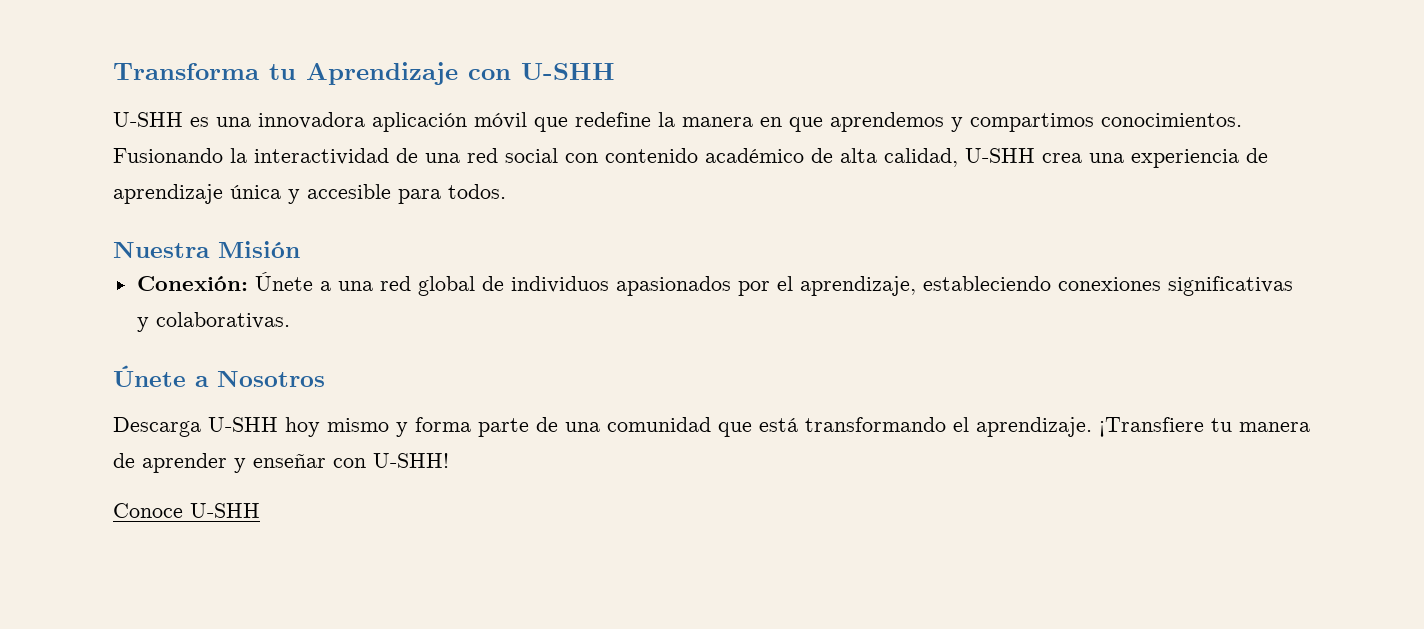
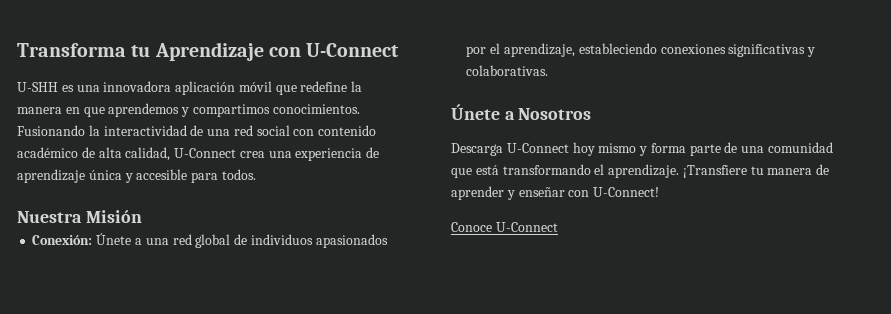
- Transforma tu Aprendizaje con U-SHH
+ Transforma tu Aprendizaje con U-Connect
- Fusionando la interactividad de una red social con contenido académico de alta calidad, U-SHH crea una experiencia de aprendizaje única y accesible para todos.
+ Fusionando la interactividad de una red social con contenido académico de alta calidad, U-Connect crea una experiencia de aprendizaje única y accesible para todos.
- Descarga U-SHH hoy mismo y forma parte de una comunidad que está transformando el aprendizaje.
+ Descarga U-Connect hoy mismo y forma parte de una comunidad que está transformando el aprendizaje.
- ¡Transfiere tu manera de aprender y enseñar con U-SHH!
+ ¡Transfiere tu manera de aprender y enseñar con U-Connect!
- Conoce U-SHH
+ Conoce U-Connect

